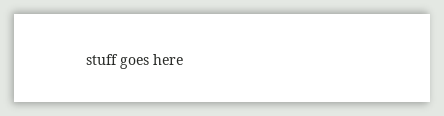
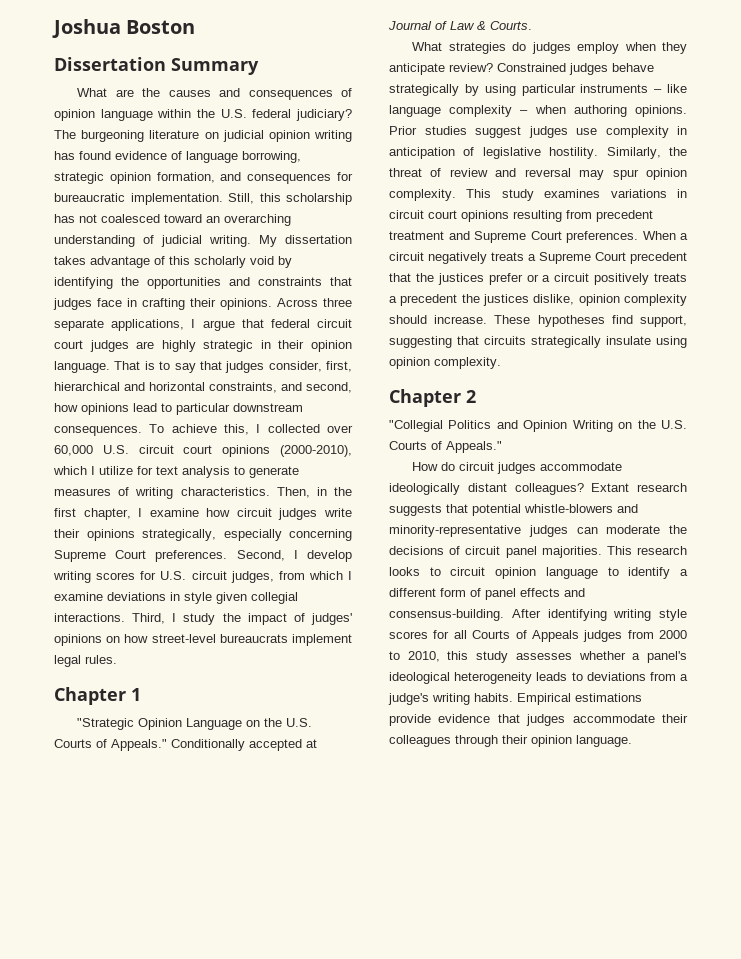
- stuff goes here
+ Joshua Boston
+ Dissertation Summary
+ What are the causes and consequences of opinion language within the U.S. federal judiciary? The burgeoning literature on judicial opinion writing has found evidence of language borrowing, strategic opinion formation, and consequences for bureaucratic implementation. Still, this scholarship has not coalesced toward an overarching understanding of judicial writing. My dissertation takes advantage of this scholarly void by identifying the opportunities and constraints that judges face in crafting their opinions. Across three separate applications, I argue that federal circuit court judges are highly strategic in their opinion language. That is to say that judges consider, first, hierarchical and horizontal constraints, and second, how opinions lead to particular downstream consequences. To achieve this, I collected over 60,000 U.S. circuit court opinions (2000-2010), which I utilize for text analysis to generate measures of writing characteristics. Then, in the first chapter, I examine how circuit judges write their opinions strategically, especially concerning Supreme Court preferences. Second, I develop writing scores for U.S. circuit judges, from which I examine deviations in style given collegial interactions. Third, I study the impact of judges' opinions on how street-level bureaucrats implement legal rules.
+ Chapter 1
+ "Strategic Opinion Language on the U.S. Courts of Appeals." Conditionally accepted at Journal of Law & Courts.
+ What strategies do judges employ when they anticipate review? Constrained judges behave strategically by using particular instruments – like language complexity – when authoring opinions. Prior studies suggest judges use complexity in anticipation of legislative hostility. Similarly, the threat of review and reversal may spur opinion complexity. This study examines variations in circuit court opinions resulting from precedent treatment and Supreme Court preferences. When a circuit negatively treats a Supreme Court precedent that the justices prefer or a circuit positively treats a precedent the justices dislike, opinion complexity should increase. These hypotheses find support, suggesting that circuits strategically insulate using opinion complexity.
+ Chapter 2
+ "Collegial Politics and Opinion Writing on the U.S. Courts of Appeals."
+ How do circuit judges accommodate ideologically distant colleagues? Extant research suggests that potential whistle-blowers and minority-representative judges can moderate the decisions of circuit panel majorities. This research looks to circuit opinion language to identify a different form of panel effects and consensus-building. After identifying writing style scores for all Courts of Appeals judges from 2000 to 2010, this study assesses whether a panel's ideological heterogeneity leads to deviations from a judge's writing habits. Empirical estimations provide evidence that judges accommodate their colleagues through their opinion language.

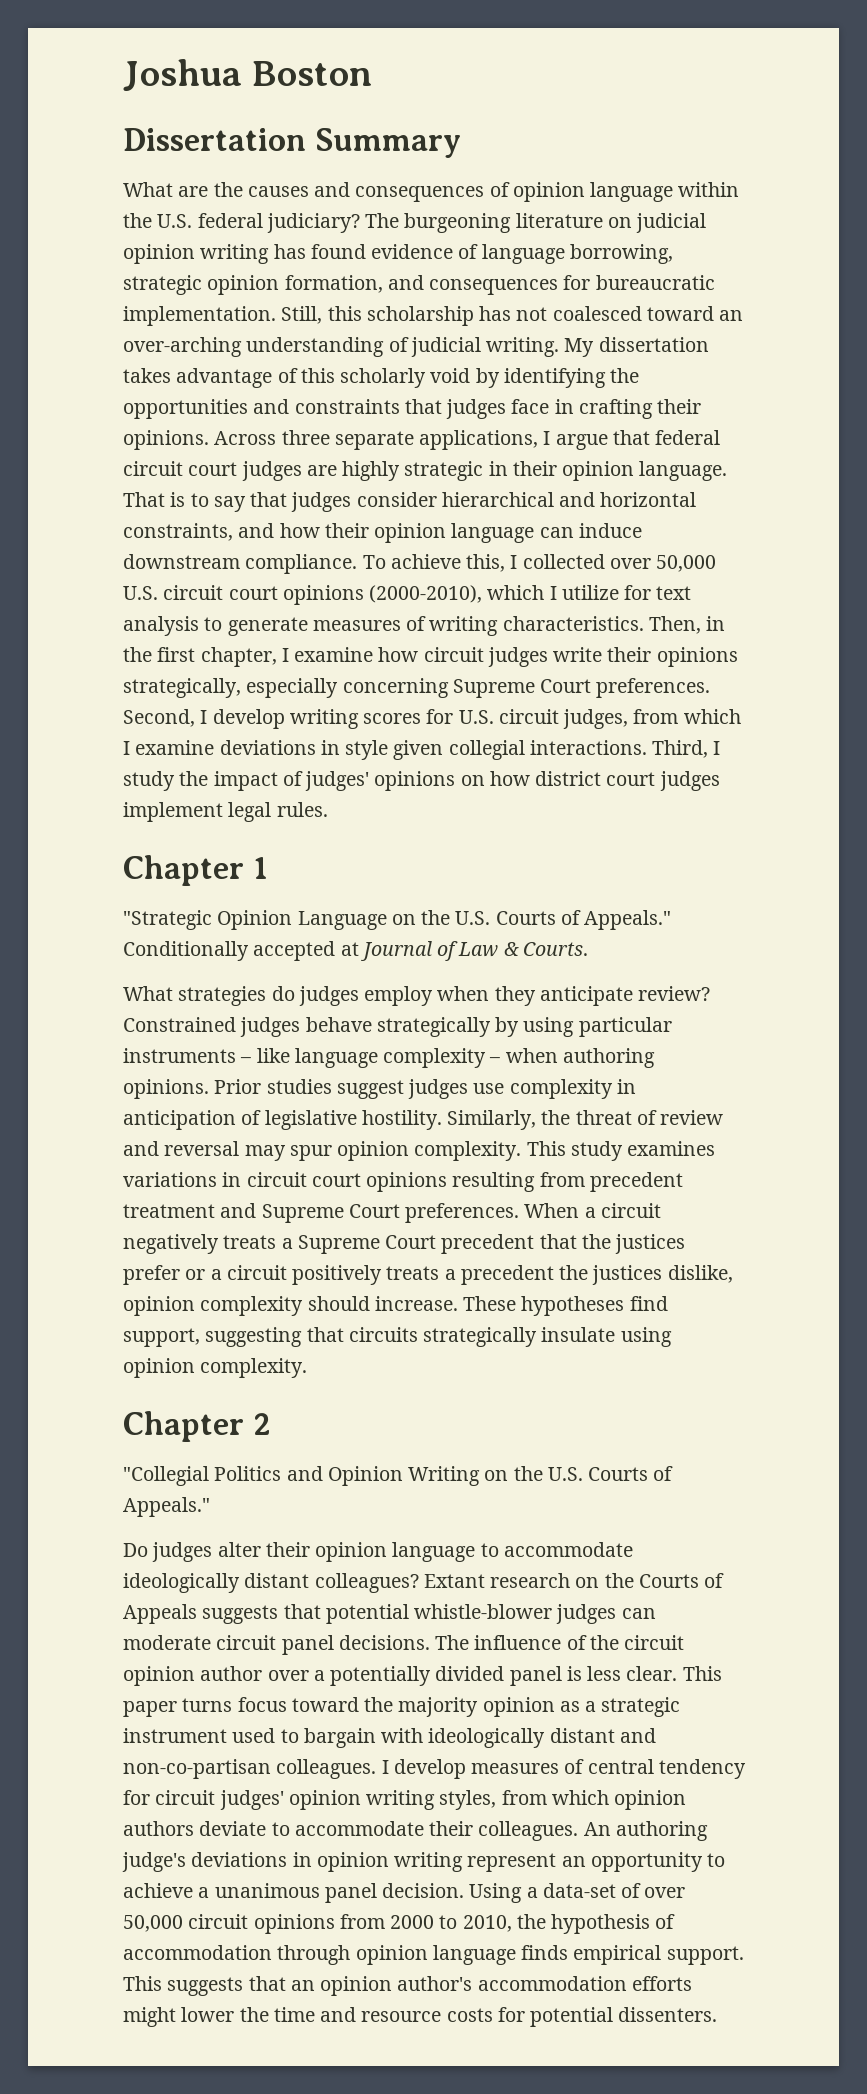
- Still, this scholarship has not coalesced toward an overarching understanding of judicial writing.
+ Still, this scholarship has not coalesced toward an over-arching understanding of judicial writing.
- That is to say that judges consider, first, hierarchical and horizontal constraints, and second, how opinions lead to particular downstream consequences.
+ That is to say that judges consider hierarchical and horizontal constraints, and how their opinion language can induce downstream compliance.
- To achieve this, I collected over 60,000 U.S. circuit court opinions (2000-2010), which I utilize for text analysis to generate measures of writing characteristics.
+ To achieve this, I collected over 50,000 U.S. circuit court opinions (2000-2010), which I utilize for text analysis to generate measures of writing characteristics.
- Third, I study the impact of judges' opinions on how street-level bureaucrats implement legal rules.
+ Third, I study the impact of judges' opinions on how district court judges implement legal rules.
- How do circuit judges accommodate ideologically distant colleagues?
+ Do judges alter their opinion language to accommodate ideologically distant colleagues?
- Extant research suggests that potential whistle-blowers and minority-representative judges can moderate the decisions of circuit panel majorities. This research looks to circuit opinion language to identify a different form of panel effects and consensus-building. After identifying writing style scores for all Courts of Appeals judges from 2000 to 2010, this study assesses whether a panel's ideological heterogeneity leads to deviations from a judge's writing habits. Empirical estimations provide evidence that judges accommodate their colleagues through their opinion language.
+ Extant research on the Courts of Appeals suggests that potential whistle-blower judges can moderate circuit panel decisions. The influence of the circuit opinion author over a potentially divided panel is less clear. This paper turns focus toward the majority opinion as a strategic instrument used to bargain with ideologically distant and non-co-partisan colleagues. I develop measures of central tendency for circuit judges' opinion writing styles, from which opinion authors deviate to accommodate their colleagues. An authoring judge's deviations in opinion writing represent an opportunity to achieve a unanimous panel decision. Using a data-set of over 50,000 circuit opinions from 2000 to 2010, the hypothesis of accommodation through opinion language finds empirical support. This suggests that an opinion author's accommodation efforts might lower the time and resource costs for potential dissenters.

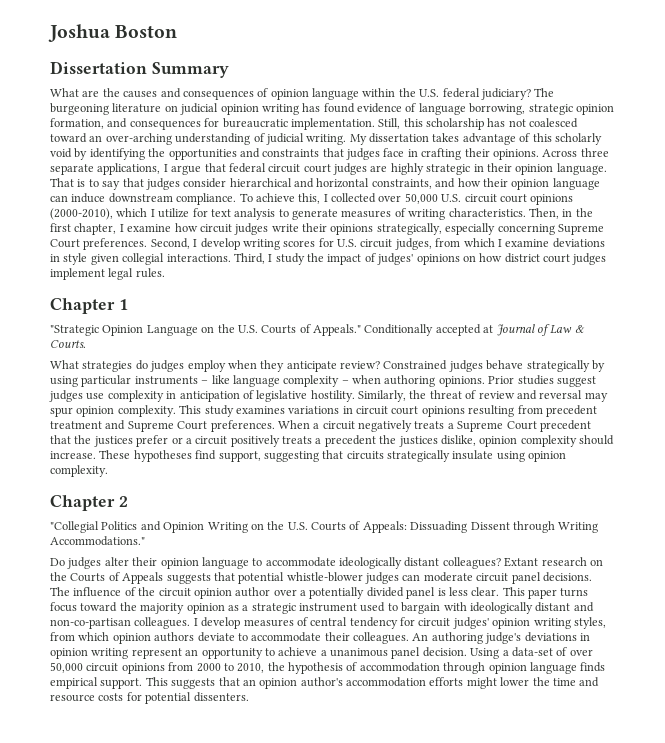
- "Collegial Politics and Opinion Writing on the U.S. Courts of Appeals."
+ "Collegial Politics and Opinion Writing on the U.S. Courts of Appeals: Dissuading Dissent through Writing Accommodations."

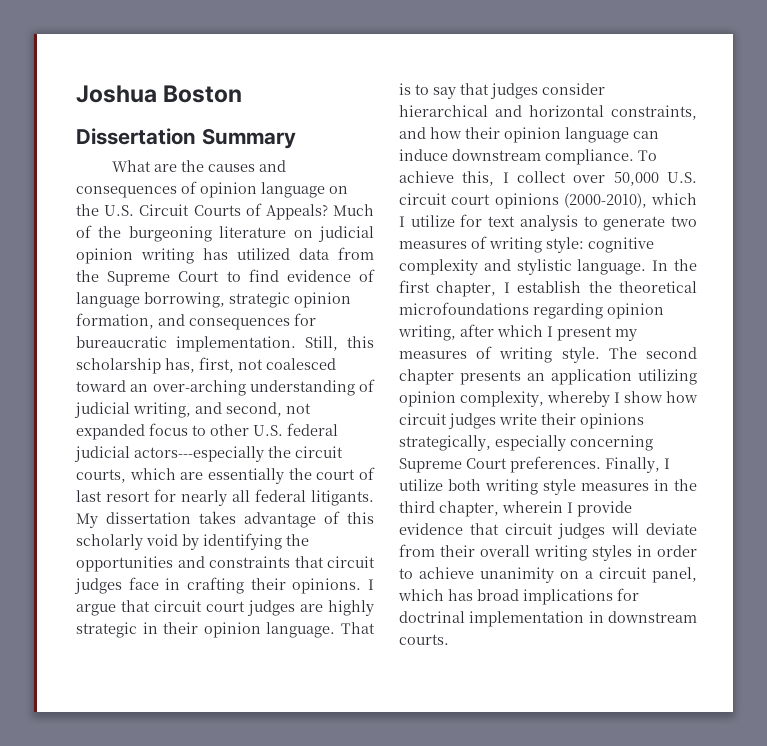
- What are the causes and consequences of opinion language within the U.S. federal judiciary? The burgeoning literature on judicial opinion writing has found evidence of language borrowing, strategic opinion formation, and consequences for bureaucratic implementation.
+ What are the causes and consequences of opinion language on the U.S. Circuit Courts of Appeals? Much of the burgeoning literature on judicial opinion writing has utilized data from the Supreme Court to find evidence of language borrowing, strategic opinion formation, and consequences for bureaucratic implementation.
- Still, this scholarship has not coalesced toward an over-arching understanding of judicial writing.
+ Still, this scholarship has, first, not coalesced toward an over-arching understanding of judicial writing, and second, not expanded focus to other U.S. federal judicial actors---especially the circuit courts, which are essentially the court of last resort for nearly all federal litigants.
- My dissertation takes advantage of this scholarly void by identifying the opportunities and constraints that judges face in crafting their opinions.
+ My dissertation takes advantage of this scholarly void by identifying the opportunities and constraints that circuit judges face in crafting their opinions.
- Across three separate applications, I argue that federal circuit court judges are highly strategic in their opinion language.
+ I argue that circuit court judges are highly strategic in their opinion language.
- To achieve this, I collected over 50,000 U.S. circuit court opinions (2000-2010), which I utilize for text analysis to generate measures of writing characteristics. Then, in the first chapter, I examine how circuit judges write their opinions strategically, especially concerning Supreme Court preferences.
+ To achieve this, I collect over 50,000 U.S. circuit court opinions (2000-2010), which I utilize for text analysis to generate two measures of writing style: cognitive complexity and stylistic language. In the first chapter, I establish the theoretical microfoundations regarding opinion writing, after which I present my measures of writing style. The second chapter presents an application utilizing opinion complexity, whereby I show how circuit judges write their opinions strategically, especially concerning Supreme Court preferences.
- Second, I develop writing scores for U.S. circuit judges, from which I examine deviations in style given collegial interactions. Third, I study the impact of judges' opinions on how district court judges implement legal rules.
- Chapter 1
- "Strategic Opinion Language on the U.S. Courts of Appeals." Conditionally accepted at Journal of Law & Courts.
- What strategies do judges employ when they anticipate review? Constrained judges behave strategically by using particular instruments – like language complexity – when authoring opinions. Prior studies suggest judges use complexity in anticipation of legislative hostility. Similarly, the threat of review and reversal may spur opinion complexity. This study examines variations in circuit court opinions resulting from precedent treatment and Supreme Court preferences. When a circuit negatively treats a Supreme Court precedent that the justices prefer or a circuit positively treats a precedent the justices dislike, opinion complexity should increase. These hypotheses find support, suggesting that circuits strategically insulate using opinion complexity.
- Chapter 2
- "Collegial Politics and Opinion Writing on the U.S. Courts of Appeals: Dissuading Dissent through Writing Accommodations."
- Do judges alter their opinion language to accommodate ideologically distant colleagues? Extant research on the Courts of Appeals suggests that potential whistle-blower judges can moderate circuit panel decisions. The influence of the circuit opinion author over a potentially divided panel is less clear. This paper turns focus toward the majority opinion as a strategic instrument used to bargain with ideologically distant and non-co-partisan colleagues. I develop measures of central tendency for circuit judges' opinion writing styles, from which opinion authors deviate to accommodate their colleagues. An authoring judge's deviations in opinion writing represent an opportunity to achieve a unanimous panel decision. Using a data-set of over 50,000 circuit opinions from 2000 to 2010, the hypothesis of accommodation through opinion language finds empirical support. This suggests that an opinion author's accommodation efforts might lower the time and resource costs for potential dissenters.
+ Finally, I utilize both writing style measures in the third chapter, wherein I provide evidence that circuit judges will deviate from their overall writing styles in order to achieve unanimity on a circuit panel, which has broad implications for doctrinal implementation in downstream courts.

